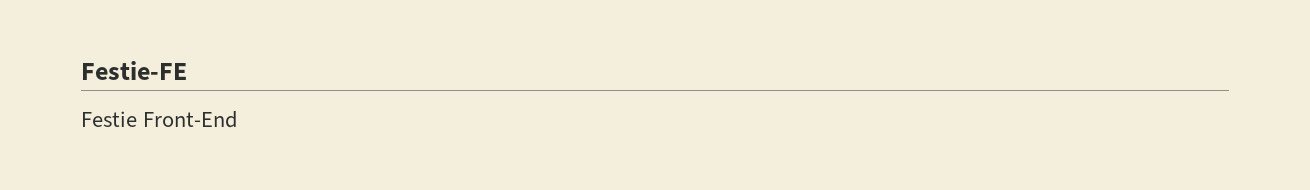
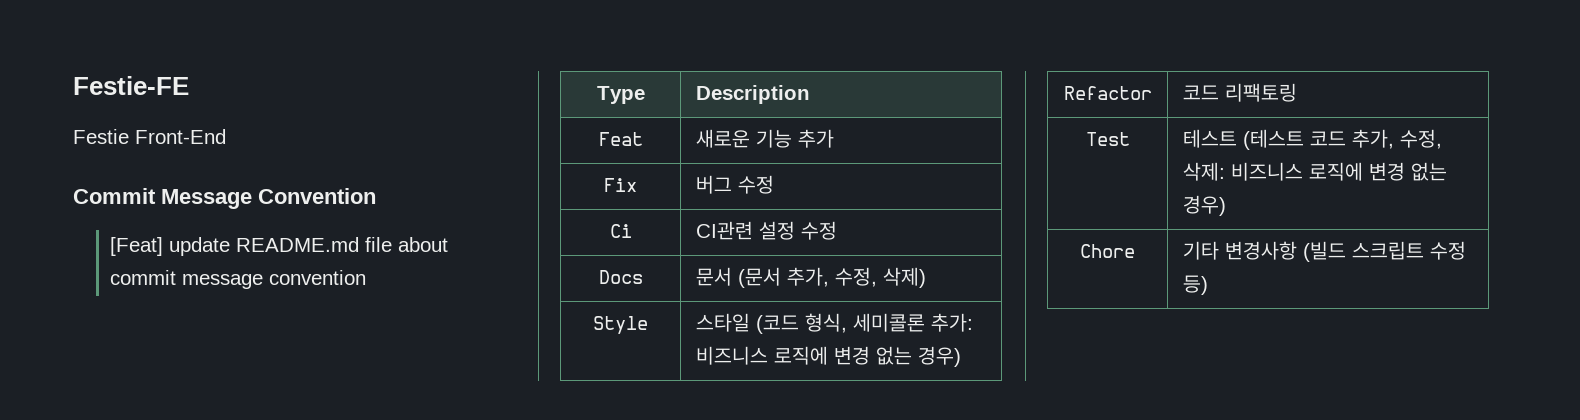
+ Commit Message Convention
+ [Feat] update README.md file about commit message convention
+ Type | Description
+ Feat | 새로운 기능 추가
+ Fix | 버그 수정
+ Ci | CI관련 설정 수정
+ Docs | 문서 (문서 추가, 수정, 삭제)
+ Style | 스타일 (코드 형식, 세미콜론 추가: 비즈니스 로직에 변경 없는 경우)
+ Refactor | 코드 리팩토링
+ Test | 테스트 (테스트 코드 추가, 수정, 삭제: 비즈니스 로직에 변경 없는 경우)
+ Chore | 기타 변경사항 (빌드 스크립트 수정 등)

